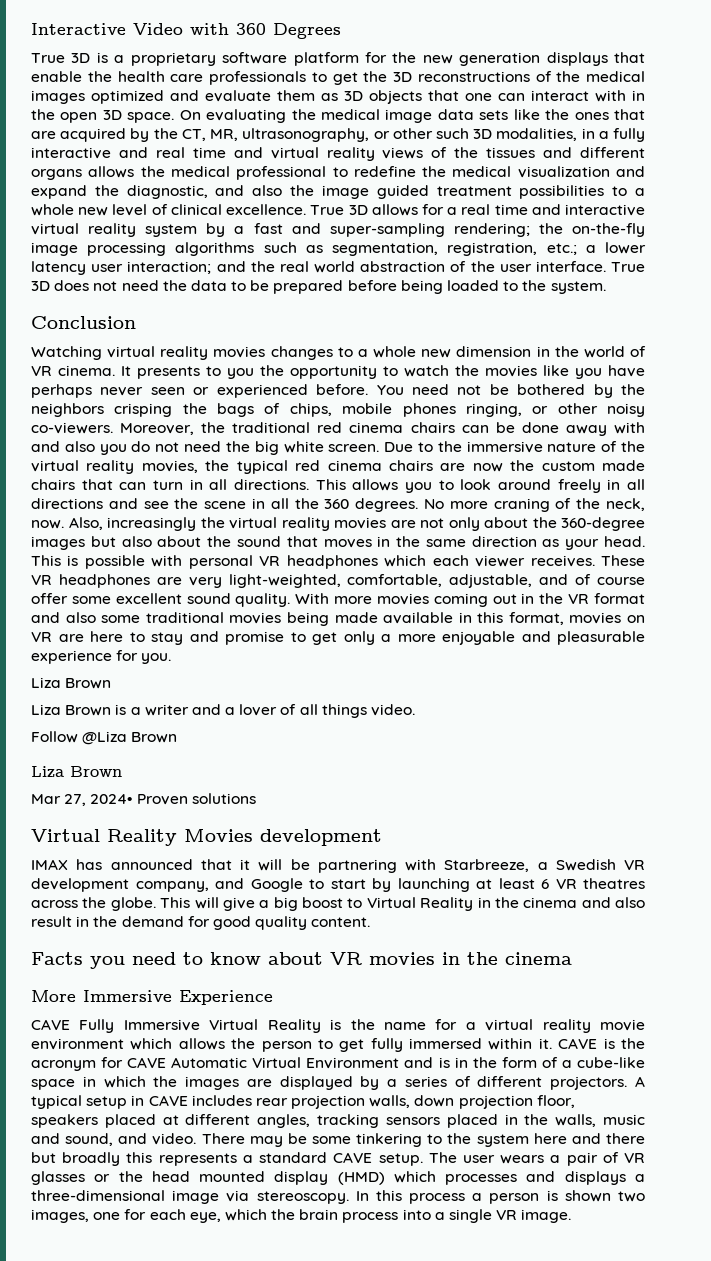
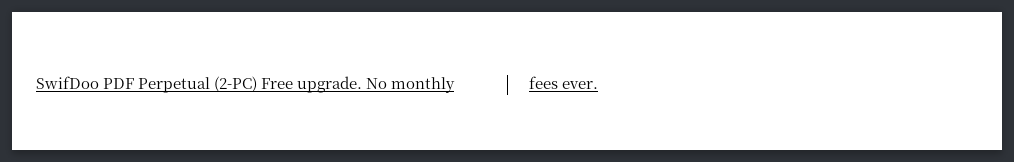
- Interactive Video with 360 Degrees
- True 3D is a proprietary software platform for the new generation displays that enable the health care professionals to get the 3D reconstructions of the medical images optimized and evaluate them as 3D objects that one can interact with in the open 3D space. On evaluating the medical image data sets like the ones that are acquired by the CT, MR, ultrasonography, or other such 3D modalities, in a fully interactive and real time and virtual reality views of the tissues and different organs allows the medical professional to redefine the medical visualization and expand the diagnostic, and also the image guided treatment possibilities to a whole new level of clinical excellence. True 3D allows for a real time and interactive virtual reality system by a fast and super-sampling rendering; the on-the-fly image processing algorithms such as segmentation, registration, etc.; a lower latency user interaction; and the real world abstraction of the user interface. True 3D does not need the data to be prepared before being loaded to the system.
- Conclusion
- Watching virtual reality movies changes to a whole new dimension in the world of VR cinema. It presents to you the opportunity to watch the movies like you have perhaps never seen or experienced before. You need not be bothered by the neighbors crisping the bags of chips, mobile phones ringing, or other noisy co-viewers. Moreover, the traditional red cinema chairs can be done away with and also you do not need the big white screen. Due to the immersive nature of the virtual reality movies, the typical red cinema chairs are now the custom made chairs that can turn in all directions. This allows you to look around freely in all directions and see the scene in all the 360 degrees. No more craning of the neck, now. Also, increasingly the virtual reality movies are not only about the 360-degree images but also about the sound that moves in the same direction as your head. This is possible with personal VR headphones which each viewer receives. These VR headphones are very light-weighted, comfortable, adjustable, and of course offer some excellent sound quality. With more movies coming out in the VR format and also some traditional movies being made available in this format, movies on VR are here to stay and promise to get only a more enjoyable and pleasurable experience for you.
- Liza Brown
- Liza Brown is a writer and a lover of all things video.
- Follow @Liza Brown
- Liza Brown
- Mar 27, 2024• Proven solutions
- Virtual Reality Movies development
- IMAX has announced that it will be partnering with Starbreeze, a Swedish VR development company, and Google to start by launching at least 6 VR theatres across the globe. This will give a big boost to Virtual Reality in the cinema and also result in the demand for good quality content.
- Facts you need to know about VR movies in the cinema
- More Immersive Experience
- CAVE Fully Immersive Virtual Reality is the name for a virtual reality movie environment which allows the person to get fully immersed within it. CAVE is the acronym for CAVE Automatic Virtual Environment and is in the form of a cube-like space in which the images are displayed by a series of different projectors. A typical setup in CAVE includes rear projection walls, down projection floor, speakers placed at different angles, tracking sensors placed in the walls, music and sound, and video. There may be some tinkering to the system here and there but broadly this represents a standard CAVE setup. The user wears a pair of VR glasses or the head mounted display (HMD) which processes and displays a three-dimensional image via stereoscopy. In this process a person is shown two images, one for each eye, which the brain process into a single VR image.
+ SwifDoo PDF Perpetual (2-PC) Free upgrade. No monthly fees ever.

